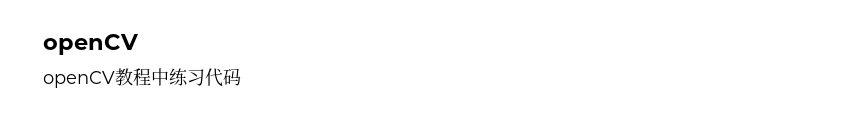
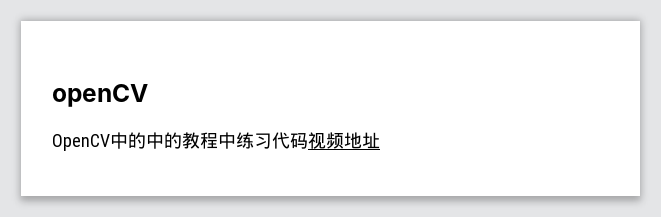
- openCV教程中练习代码
+ OpenCV中的中的教程中练习代码视频地址

